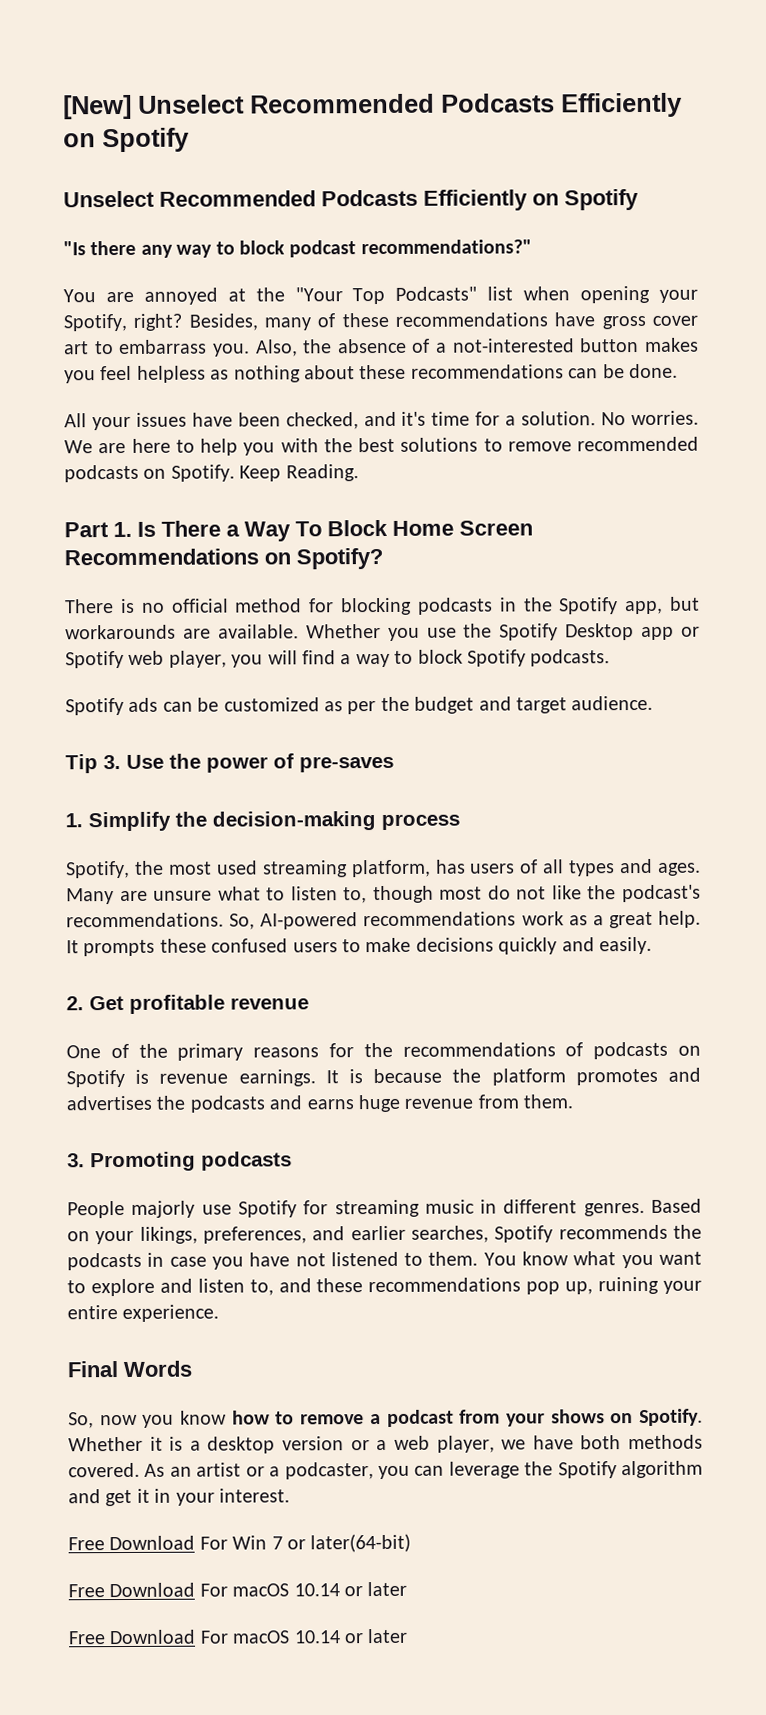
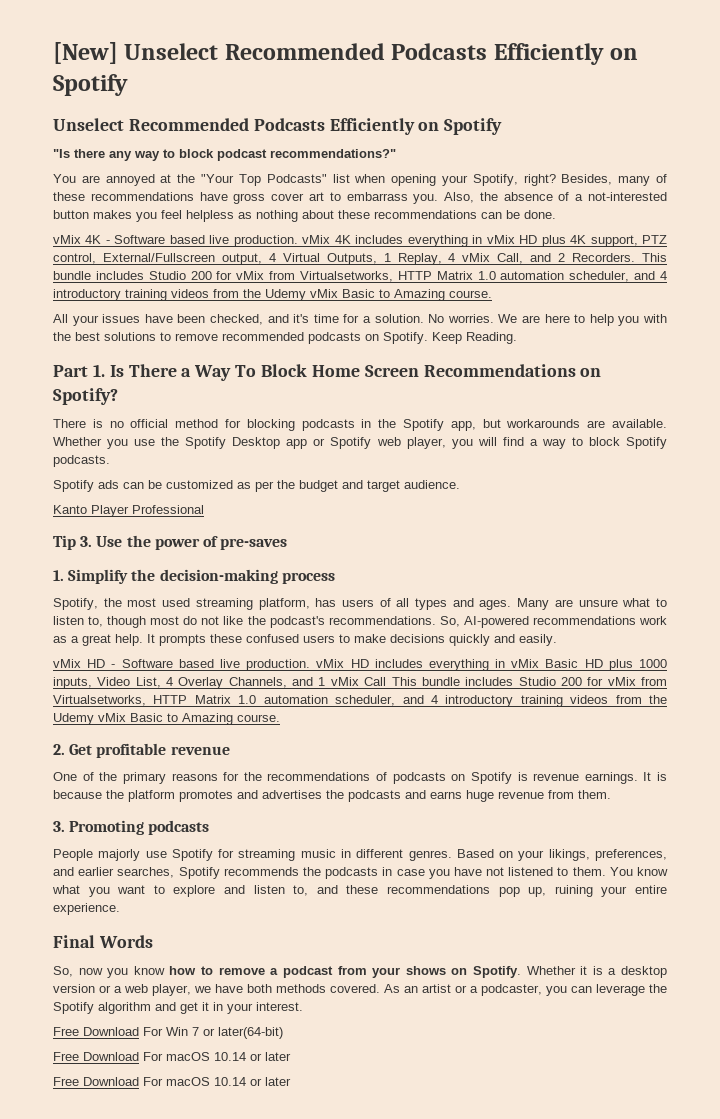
+ vMix 4K - Software based live production. vMix 4K includes everything in vMix HD plus 4K support, PTZ control, External/Fullscreen output, 4 Virtual Outputs, 1 Replay, 4 vMix Call, and 2 Recorders. This bundle includes Studio 200 for vMix from Virtualsetworks, HTTP Matrix 1.0 automation scheduler, and 4 introductory training videos from the Udemy vMix Basic to Amazing course.
+ Kanto Player Professional
+ vMix HD - Software based live production. vMix HD includes everything in vMix Basic HD plus 1000 inputs, Video List, 4 Overlay Channels, and 1 vMix Call This bundle includes Studio 200 for vMix from Virtualsetworks, HTTP Matrix 1.0 automation scheduler, and 4 introductory training videos from the Udemy vMix Basic to Amazing course.

